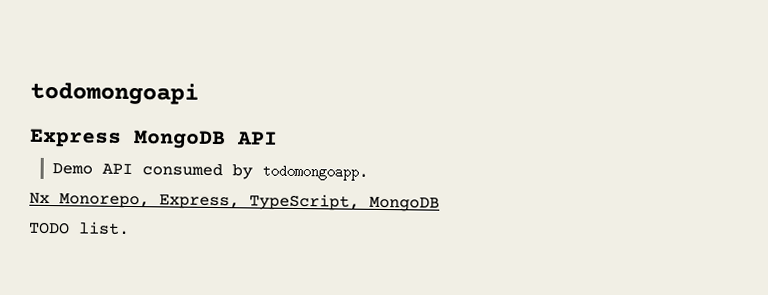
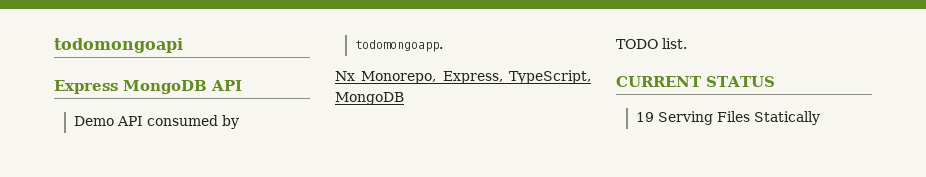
+ CURRENT STATUS
+ 19 Serving Files Statically

